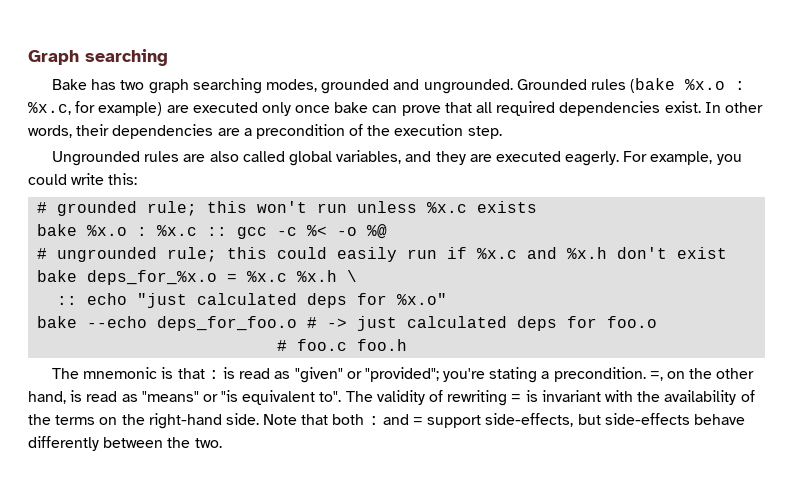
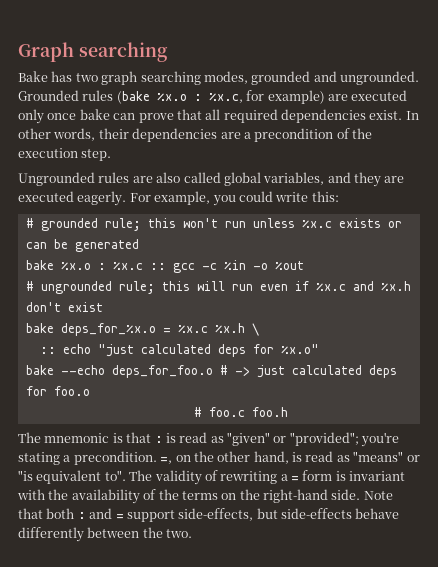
- # grounded rule; this won't run unless %x.c exists
+ # grounded rule; this won't run unless %x.c exists or can be generated
- bake %x.o : %x.c :: gcc -c %< -o %@
+ bake %x.o : %x.c :: gcc -c %in -o %out
- # ungrounded rule; this could easily run if %x.c and %x.h don't exist
+ # ungrounded rule; this will run even if %x.c and %x.h don't exist
- The validity of rewriting = is invariant with the availability of the terms on the right-hand side.
+ The validity of rewriting a = form is invariant with the availability of the terms on the right-hand side.

